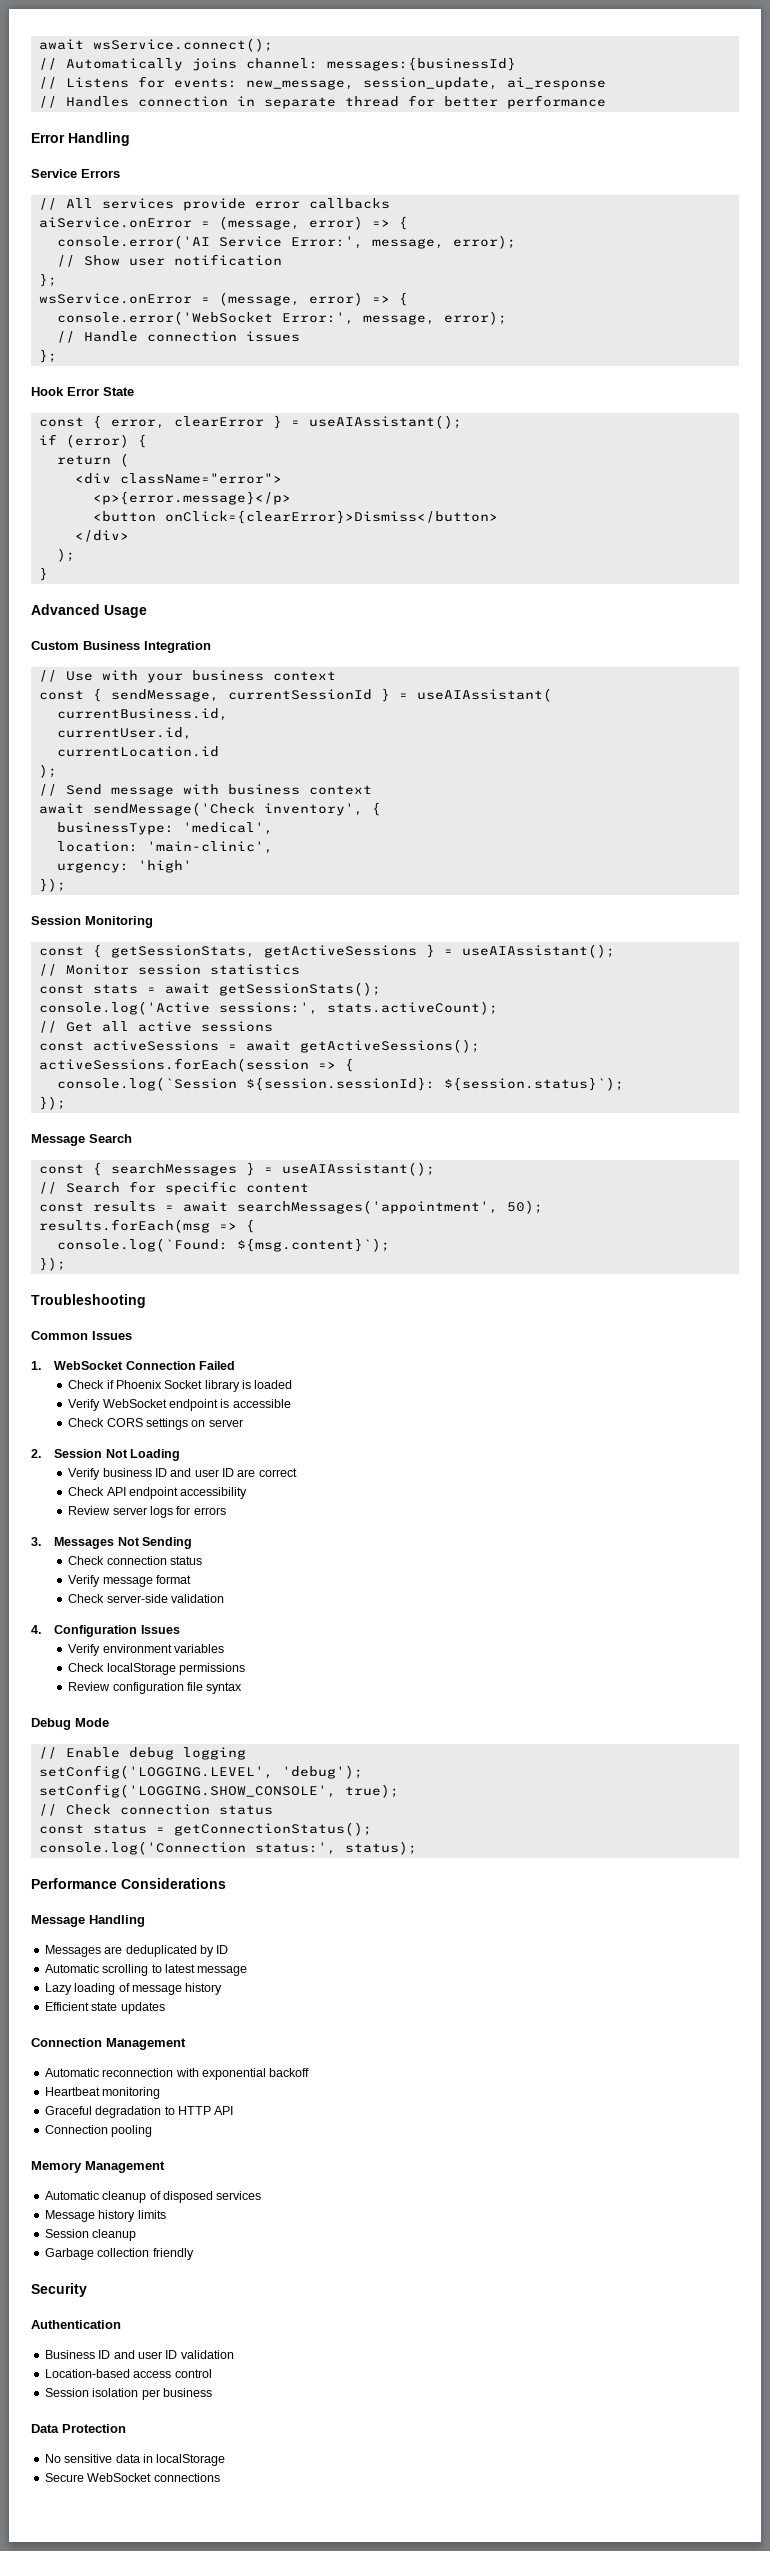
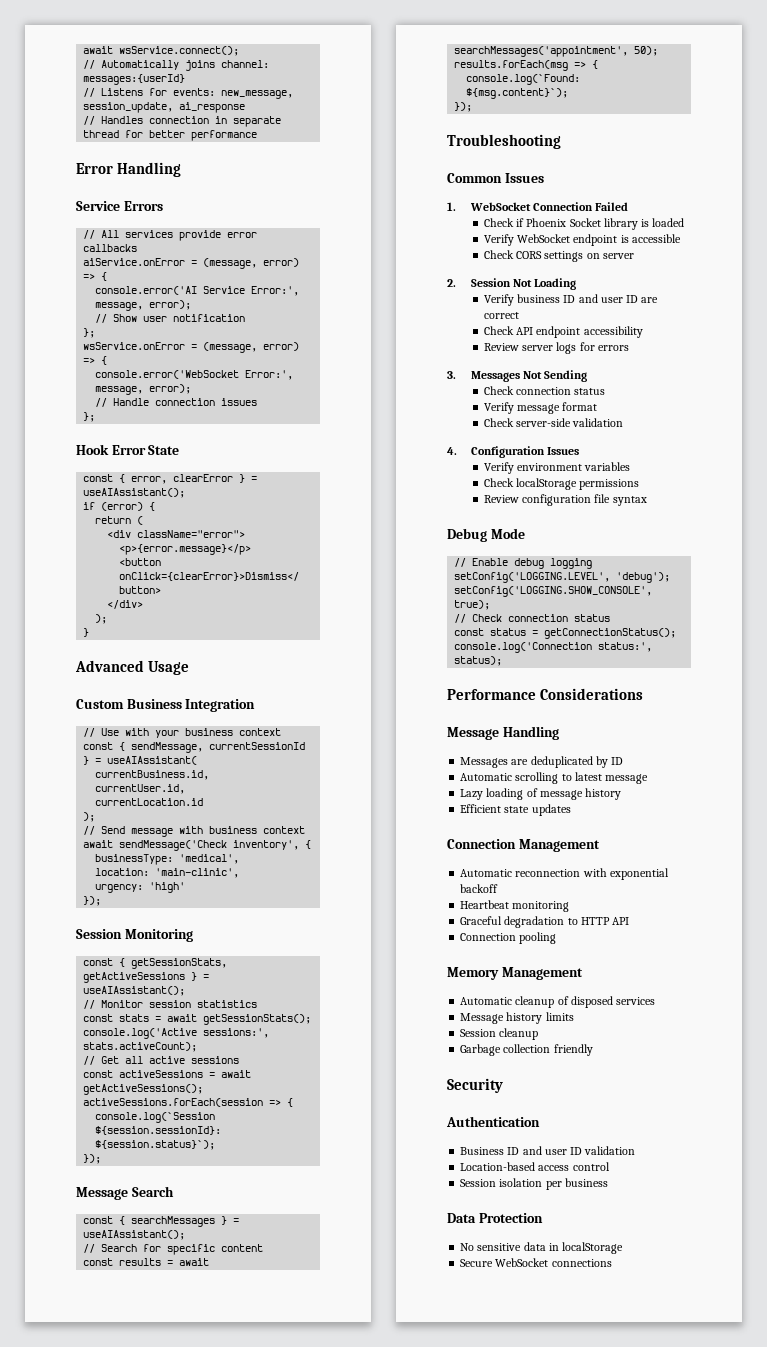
- // Automatically joins channel: messages:{businessId}
+ // Automatically joins channel: messages:{userId}

